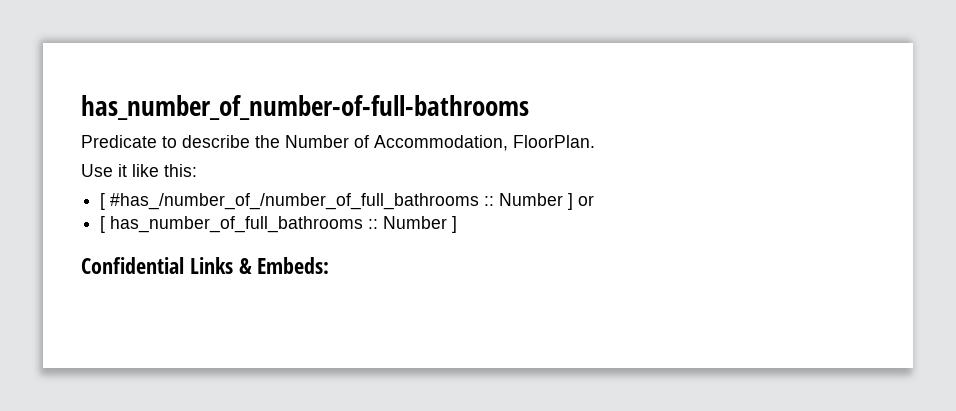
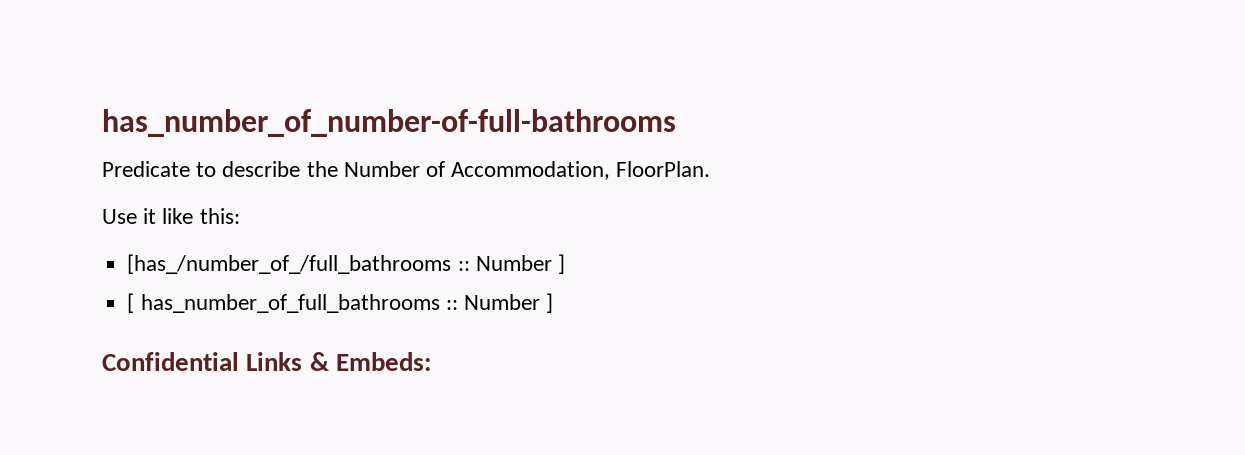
- [ #has_/number_of_/number_of_full_bathrooms :: Number ] or
+ [has_/number_of_/full_bathrooms :: Number ]

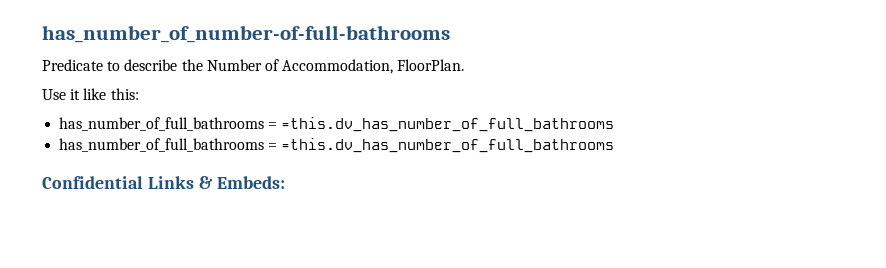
  Use it like this:
- [has_/number_of_/full_bathrooms :: Number ]
- [ has_number_of_full_bathrooms :: Number ]
+ has_number_of_full_bathrooms = =this.dv_has_number_of_full_bathrooms
+ has_number_of_full_bathrooms = =this.dv_has_number_of_full_bathrooms

